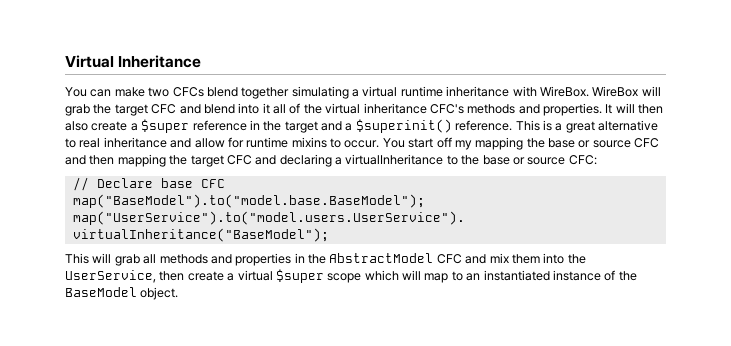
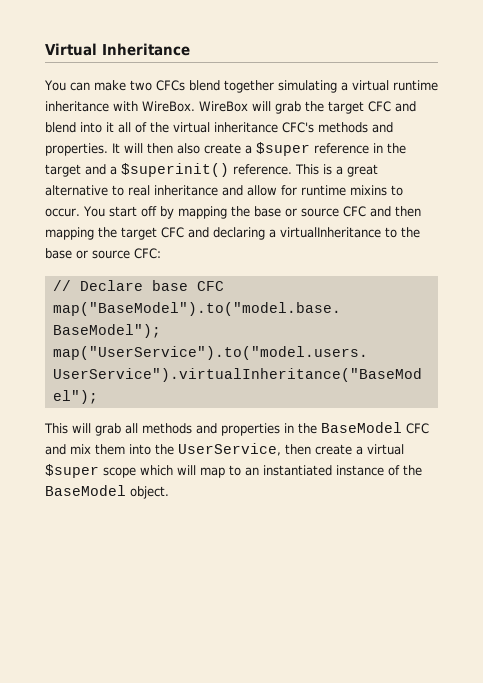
- You start off my mapping the base or source CFC and then mapping the target CFC and declaring a virtualInheritance to the base or source CFC:
+ You start off by mapping the base or source CFC and then mapping the target CFC and declaring a virtualInheritance to the base or source CFC:
- This will grab all methods and properties in the AbstractModel CFC and mix them into the UserService, then create a virtual $super scope which will map to an instantiated instance of the BaseModel object.
+ This will grab all methods and properties in the BaseModel CFC and mix them into the UserService, then create a virtual $super scope which will map to an instantiated instance of the BaseModel object.

